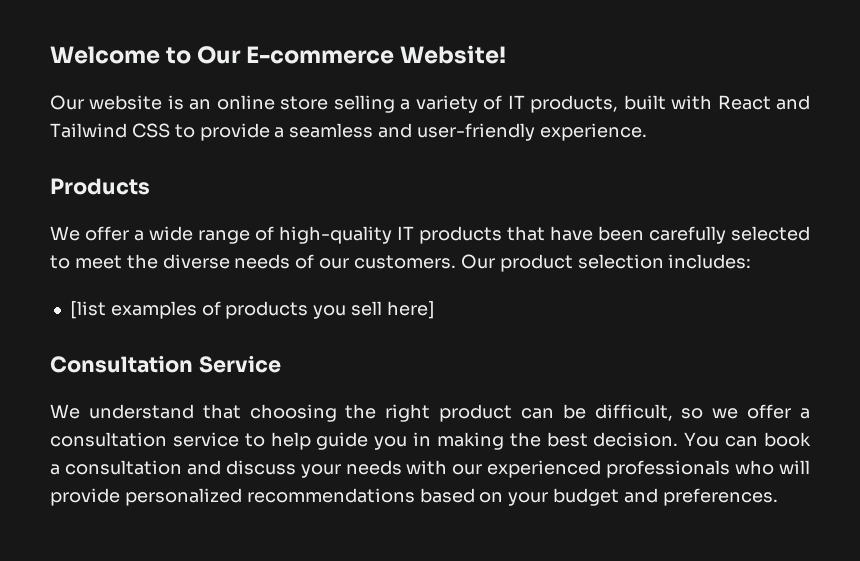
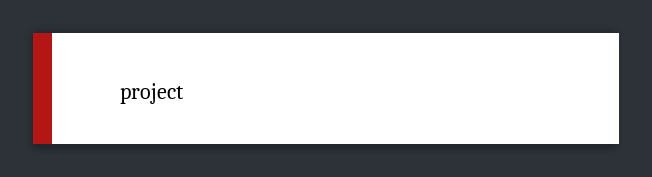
- Welcome to Our E-commerce Website!
- Our website is an online store selling a variety of IT products, built with React and Tailwind CSS to provide a seamless and user-friendly experience.
- Products
- We offer a wide range of high-quality IT products that have been carefully selected to meet the diverse needs of our customers. Our product selection includes:
- [list examples of products you sell here]
- Consultation Service
- We understand that choosing the right product can be difficult, so we offer a consultation service to help guide you in making the best decision. You can book a consultation and discuss your needs with our experienced professionals who will provide personalized recommendations based on your budget and preferences.
+ project

